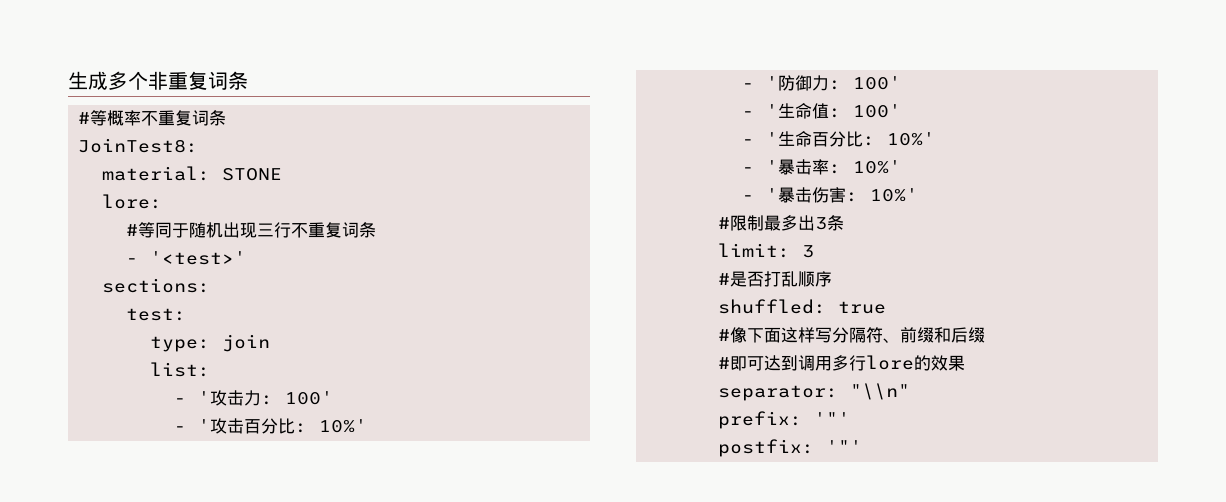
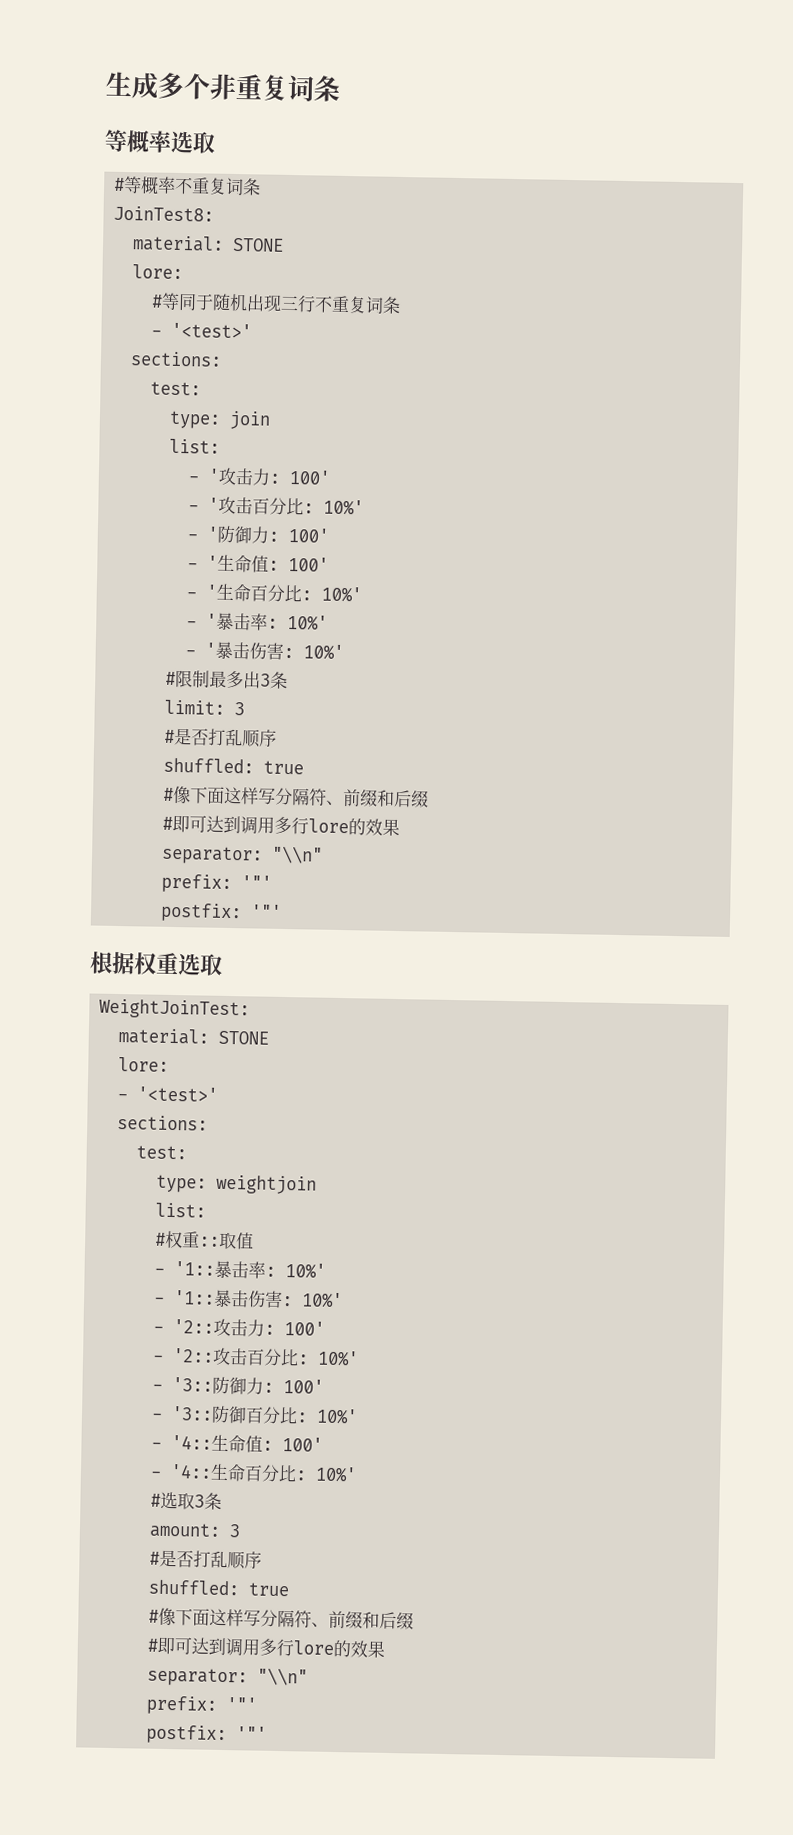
+ 等概率选取
+ 根据权重选取
+ WeightJoinTest:
+ material: STONE
+ lore:
+ - '<test>'
+ sections:
+ test:
+ type: weightjoin
+ list:
+ #权重::取值
+ - '1::暴击率: 10%'
+ - '1::暴击伤害: 10%'
+ - '2::攻击力: 100'
+ - '2::攻击百分比: 10%'
+ - '3::防御力: 100'
+ - '3::防御百分比: 10%'
+ - '4::生命值: 100'
+ - '4::生命百分比: 10%'
+ #选取3条
+ amount: 3
+ #是否打乱顺序
+ shuffled: true
+ #像下面这样写分隔符、前缀和后缀
+ #即可达到调用多行lore的效果
+ separator: "\\n"
+ prefix: '"'
+ postfix: '"'

